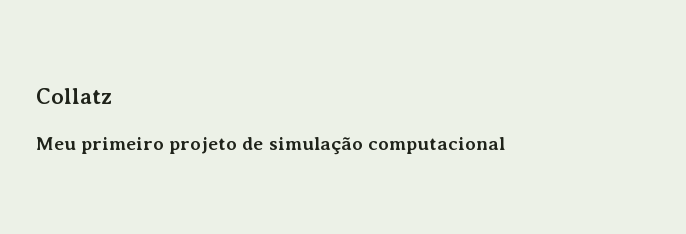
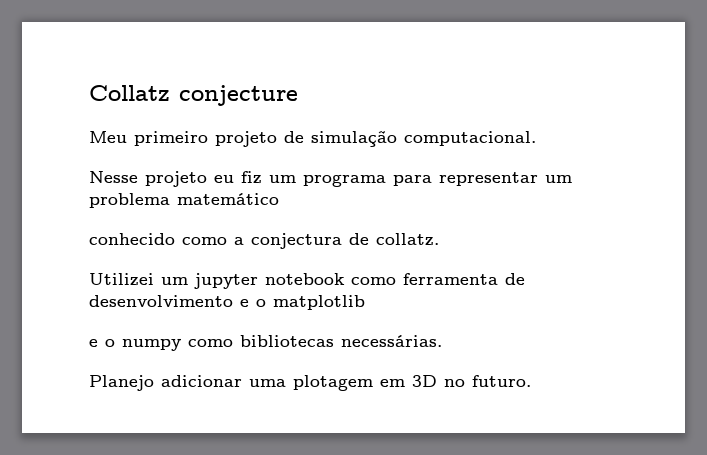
- Collatz
+ Collatz conjecture
- Meu primeiro projeto de simulação computacional
+ Meu primeiro projeto de simulação computacional.
+ Nesse projeto eu fiz um programa para representar um problema matemático
+ conhecido como a conjectura de collatz.
+ Utilizei um jupyter notebook como ferramenta de desenvolvimento e o matplotlib
+ e o numpy como bibliotecas necessárias.
+ Planejo adicionar uma plotagem em 3D no futuro.

